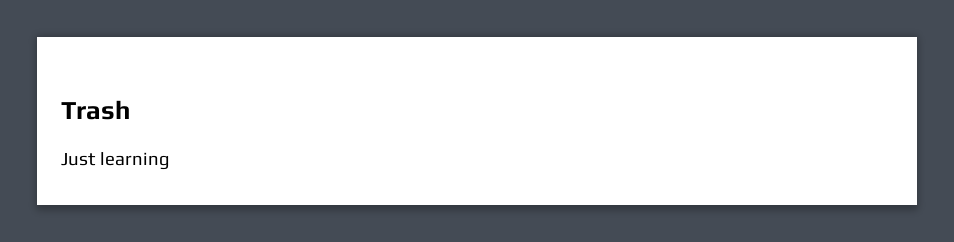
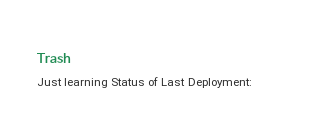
- Just learning
+ Just learning Status of Last Deployment:

